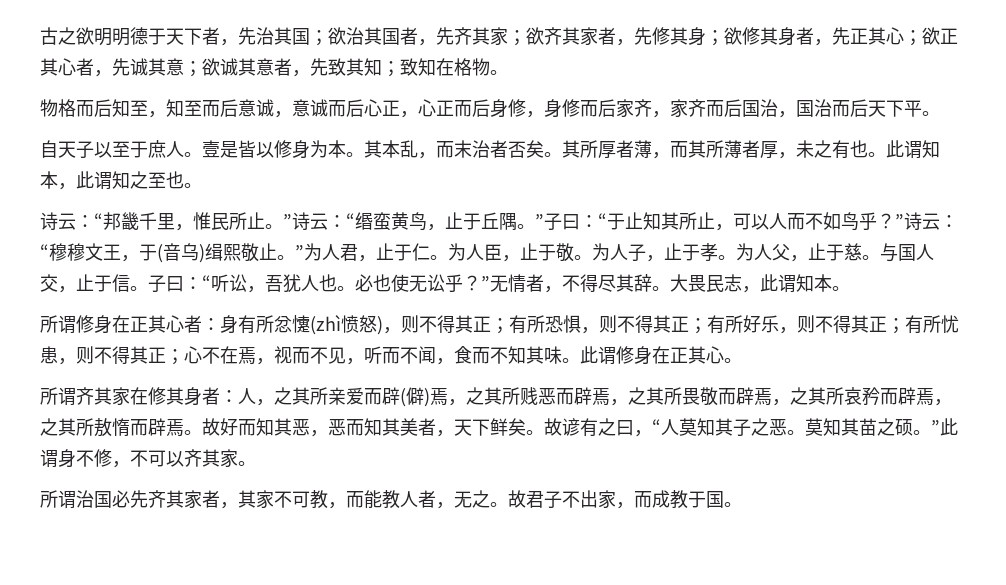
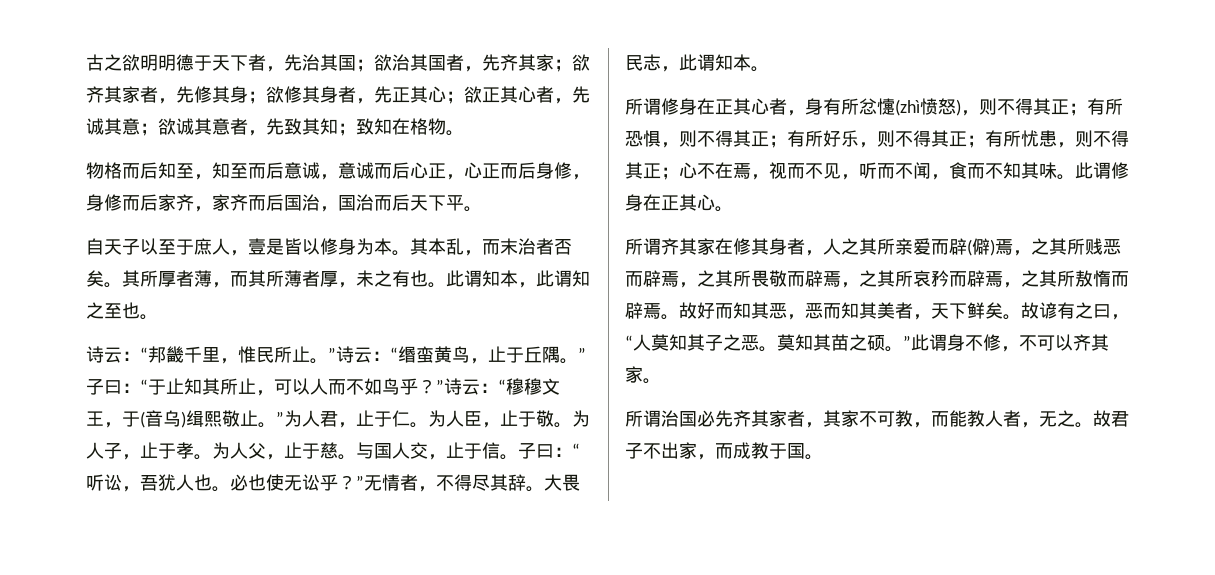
- 自天子以至于庶人。壹是皆以修身为本。
+ 自天子以至于庶人，壹是皆以修身为本。
- 所谓修身在正其心者：身有所忿懥(zhì愤怒)，则不得其正；有所恐惧，则不得其正；有所好乐，则不得其正；有所忧患，则不得其正；心不在焉，视而不见，听而不闻，食而不知其味。
+ 所谓修身在正其心者，身有所忿懥(zhì愤怒)，则不得其正；有所恐惧，则不得其正；有所好乐，则不得其正；有所忧患，则不得其正；心不在焉，视而不见，听而不闻，食而不知其味。
- 所谓齐其家在修其身者：人，之其所亲爱而辟(僻)焉，之其所贱恶而辟焉，之其所畏敬而辟焉，之其所哀矜而辟焉，之其所敖惰而辟焉。
+ 所谓齐其家在修其身者，人之其所亲爱而辟(僻)焉，之其所贱恶而辟焉，之其所畏敬而辟焉，之其所哀矜而辟焉，之其所敖惰而辟焉。

